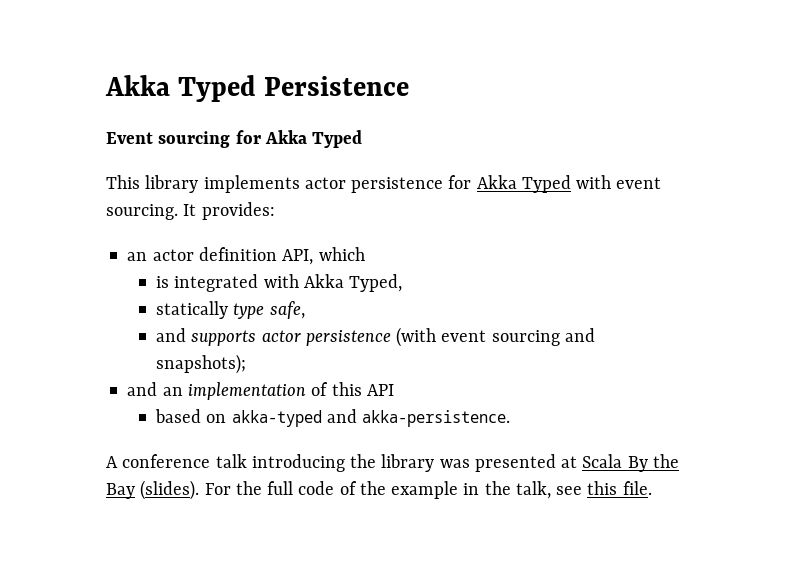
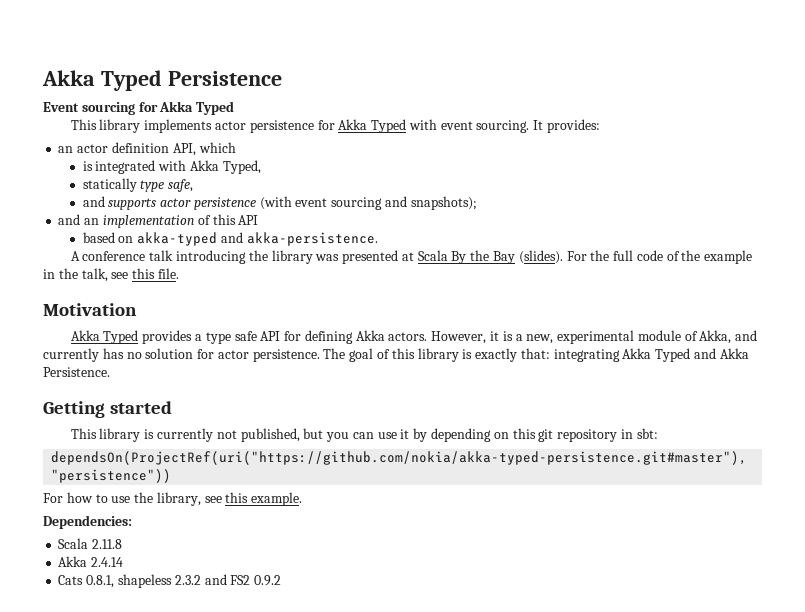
+ Motivation
+ Akka Typed provides a type safe API for defining Akka actors. However, it is a new, experimental module of Akka, and currently has no solution for actor persistence. The goal of this library is exactly that: integrating Akka Typed and Akka Persistence.
+ Getting started
+ This library is currently not published, but you can use it by depending on this git repository in sbt:
+ dependsOn(ProjectRef(uri("https://github.com/nokia/akka-typed-persistence.git#master"), "persistence"))
+ For how to use the library, see this example.
+ Dependencies:
+ Scala 2.11.8
+ Akka 2.4.14
+ Cats 0.8.1, shapeless 2.3.2 and FS2 0.9.2

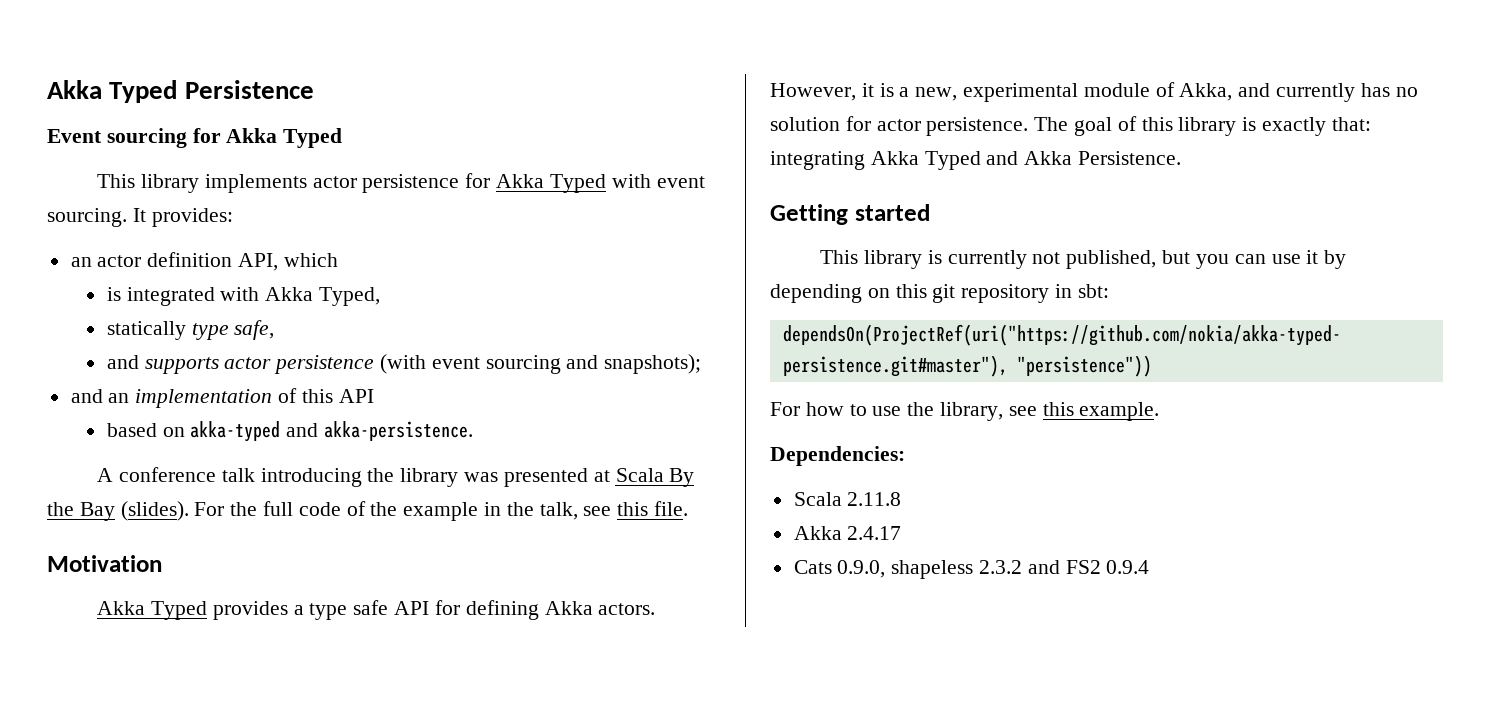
- Akka 2.4.14
+ Akka 2.4.17
- Cats 0.8.1, shapeless 2.3.2 and FS2 0.9.2
+ Cats 0.9.0, shapeless 2.3.2 and FS2 0.9.4

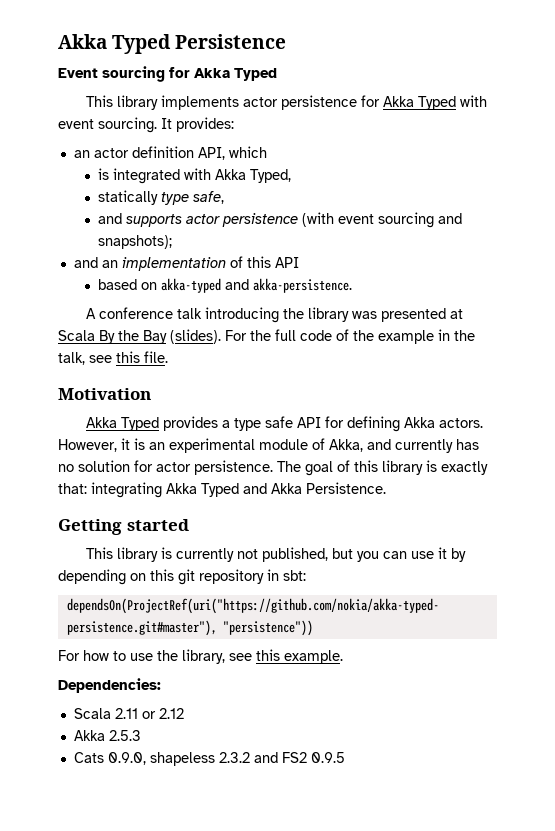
- However, it is a new, experimental module of Akka, and currently has no solution for actor persistence.
+ However, it is an experimental module of Akka, and currently has no solution for actor persistence.
- Scala 2.11.8
- Akka 2.4.17
+ Scala 2.11 or 2.12
+ Akka 2.5.3
- Cats 0.9.0, shapeless 2.3.2 and FS2 0.9.4
+ Cats 0.9.0, shapeless 2.3.2 and FS2 0.9.5

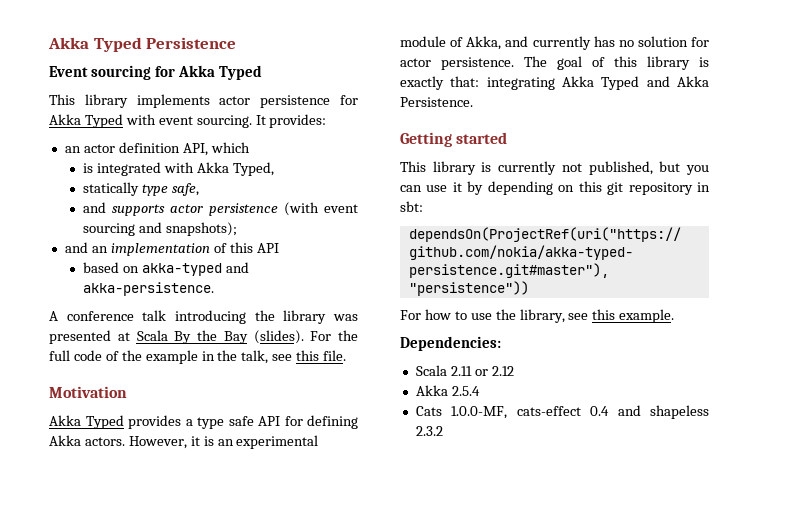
- Akka 2.5.3
+ Akka 2.5.4
- Cats 0.9.0, shapeless 2.3.2 and FS2 0.9.5
+ Cats 1.0.0-MF, cats-effect 0.4 and shapeless 2.3.2

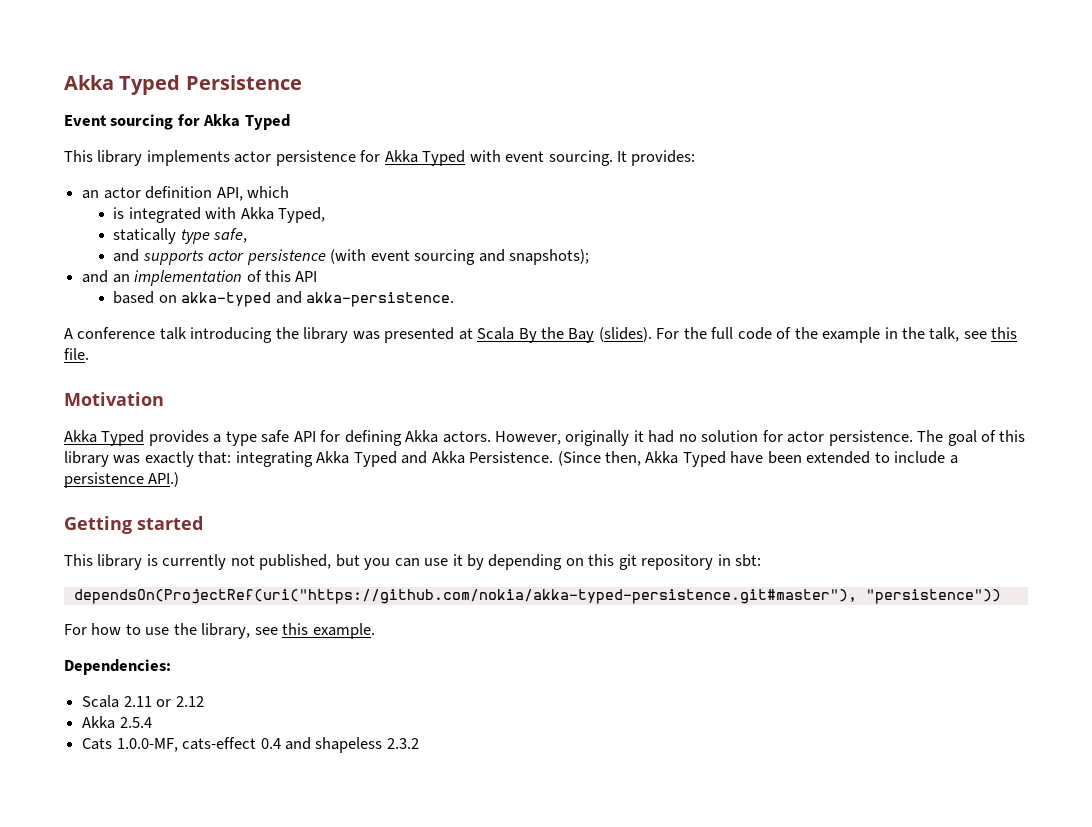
- However, it is an experimental module of Akka, and currently has no solution for actor persistence.
+ However, originally it had no solution for actor persistence.
- The goal of this library is exactly that: integrating Akka Typed and Akka Persistence.
+ The goal of this library was exactly that: integrating Akka Typed and Akka Persistence. (Since then, Akka Typed have been extended to include a persistence API.)

